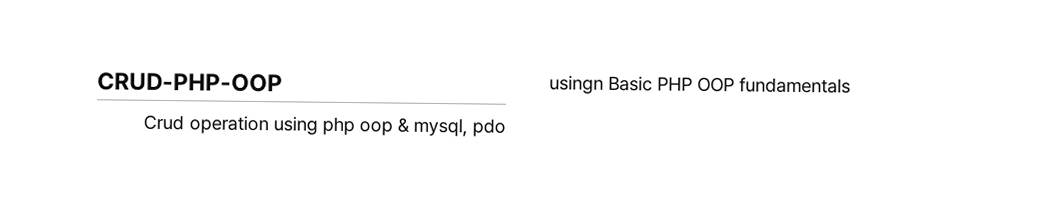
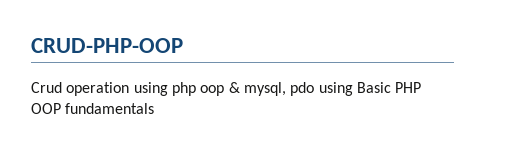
- Crud operation using php oop & mysql, pdo usingn Basic PHP OOP fundamentals
+ Crud operation using php oop & mysql, pdo using Basic PHP OOP fundamentals

